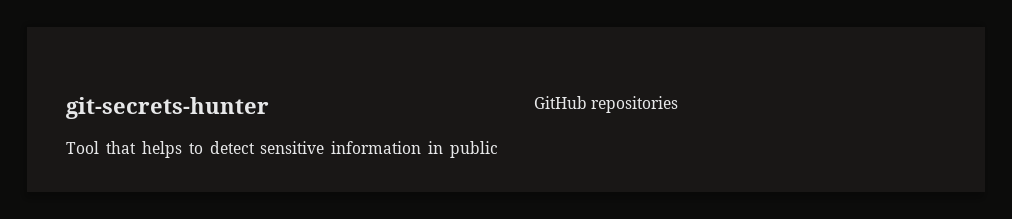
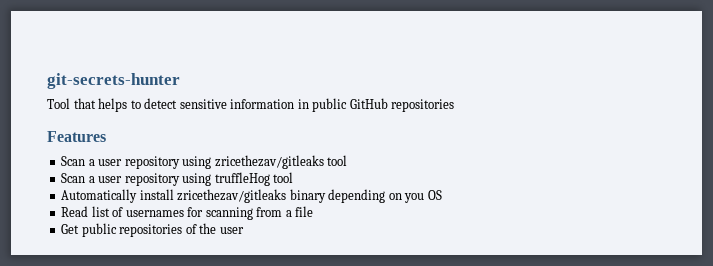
+ Features
+ Scan a user repository using zricethezav/gitleaks tool
+ Scan a user repository using truffleHog tool
+ Automatically install zricethezav/gitleaks binary depending on you OS
+ Read list of usernames for scanning from a file
+ Get public repositories of the user

